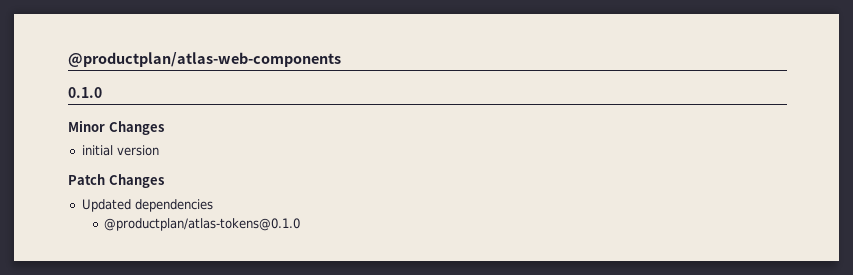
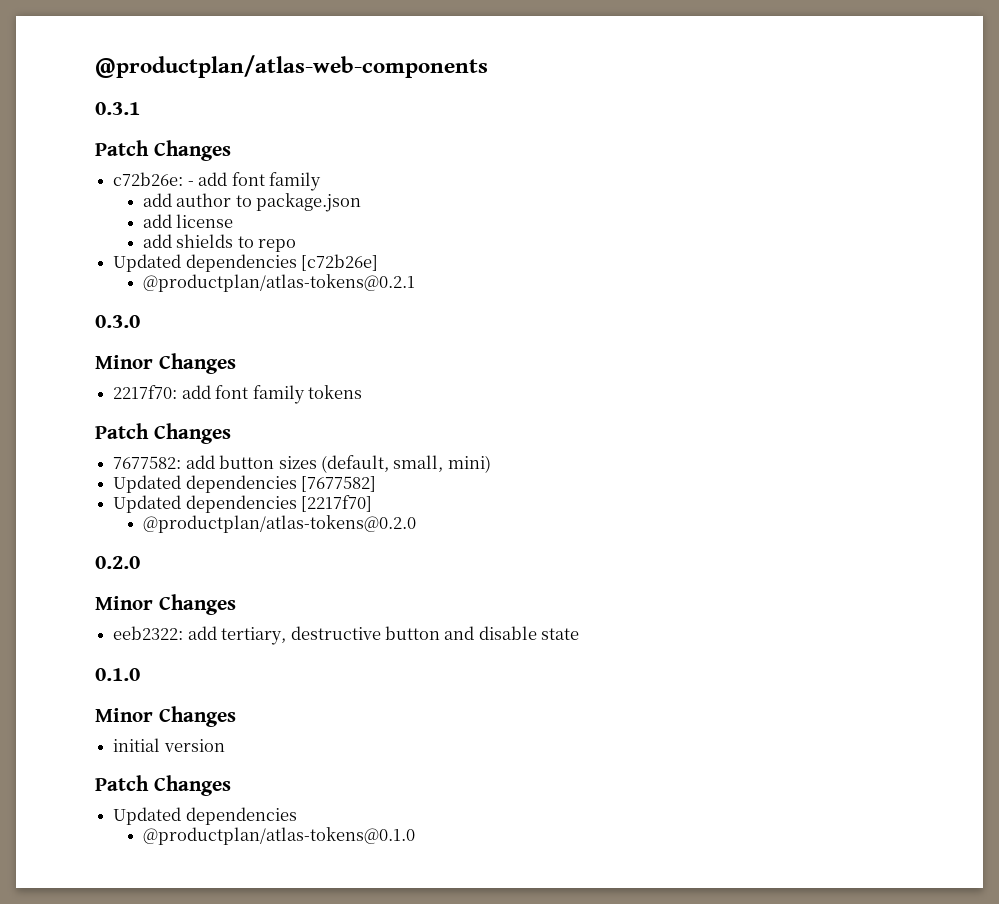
+ 0.3.1
+ Patch Changes
+ c72b26e: - add font family
+ add author to package.json
+ add license
+ add shields to repo
+ Updated dependencies [c72b26e]
+ @productplan/atlas-tokens@0.2.1
+ 0.3.0
+ Minor Changes
+ 2217f70: add font family tokens
+ Patch Changes
+ 7677582: add button sizes (default, small, mini)
+ Updated dependencies [7677582]
+ Updated dependencies [2217f70]
+ @productplan/atlas-tokens@0.2.0
+ 0.2.0
+ Minor Changes
+ eeb2322: add tertiary, destructive button and disable state

